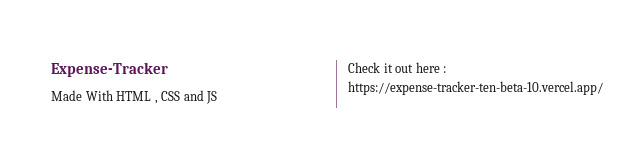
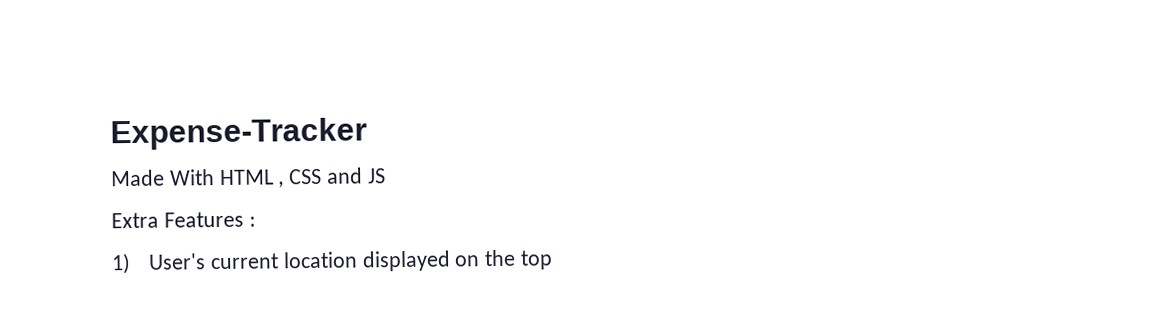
- Check it out here : https://expense-tracker-ten-beta-10.vercel.app/
+ Extra Features :
+ 1) User's current location displayed on the top

